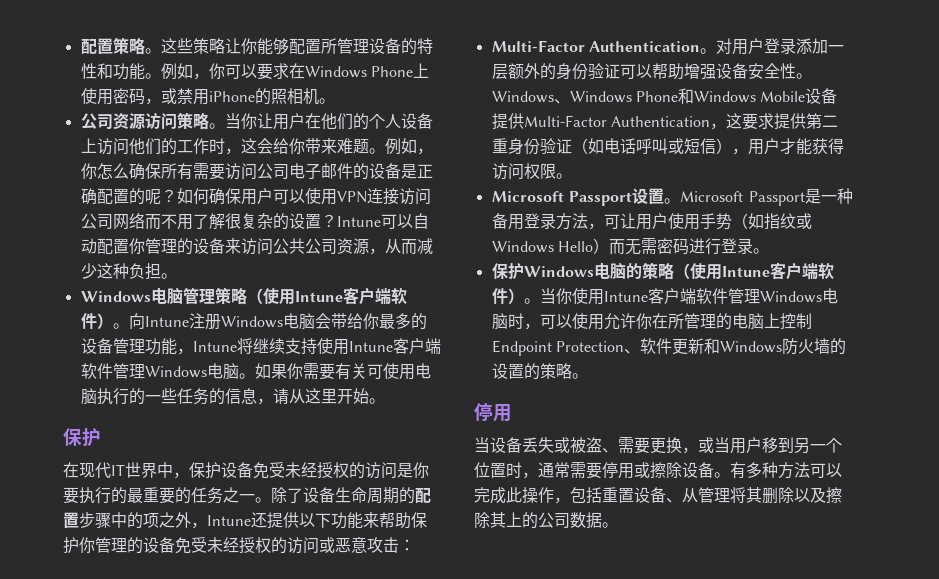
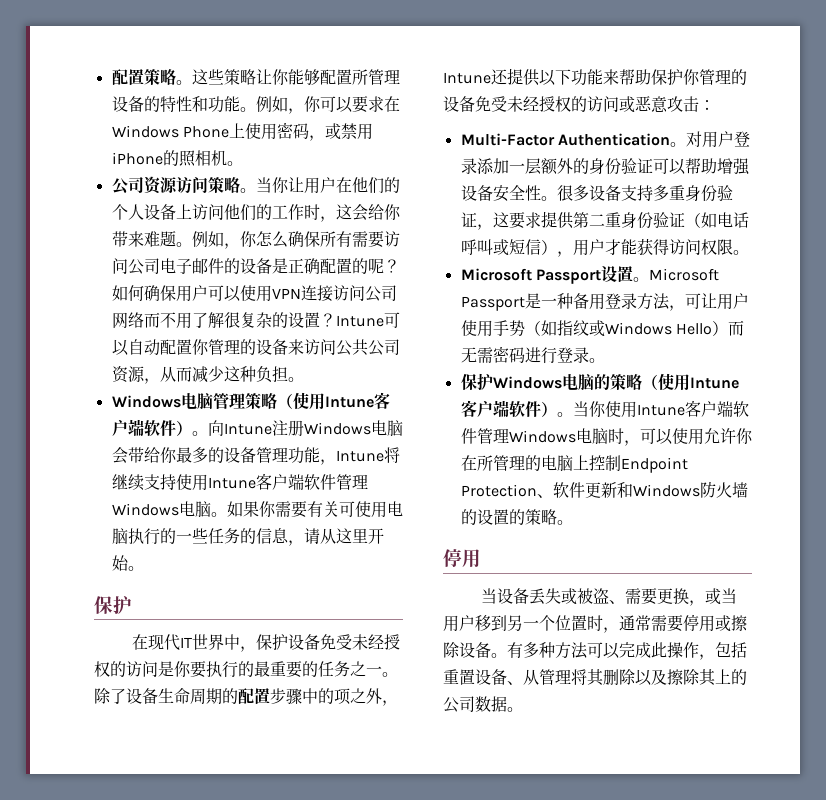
- Windows、Windows Phone和Windows Mobile设备提供Multi-Factor Authentication，这要求提供第二重身份验证（如电话呼叫或短信），用户才能获得访问权限。
+ 很多设备支持多重身份验证，这要求提供第二重身份验证（如电话呼叫或短信），用户才能获得访问权限。

